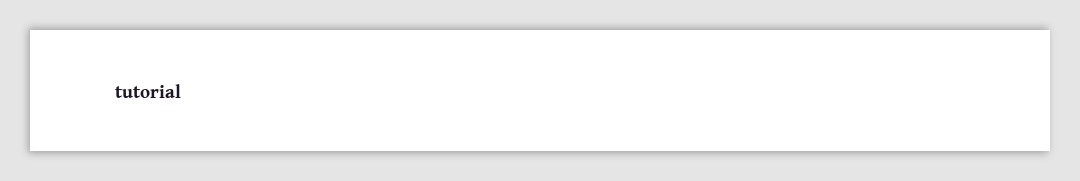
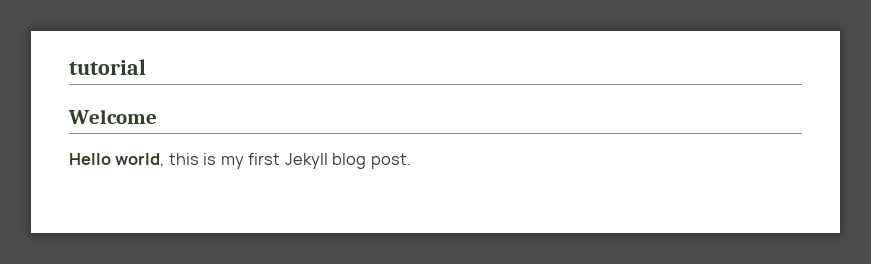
+ Welcome
+ Hello world, this is my first Jekyll blog post.

